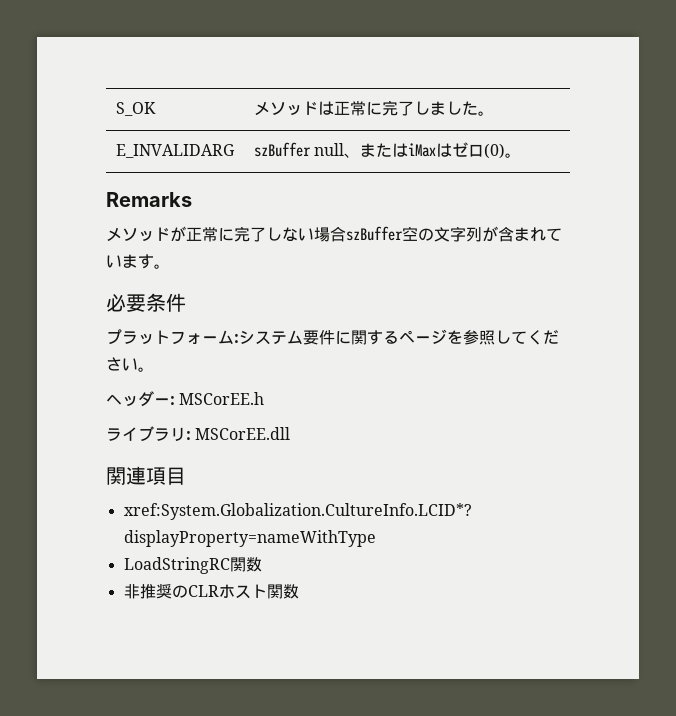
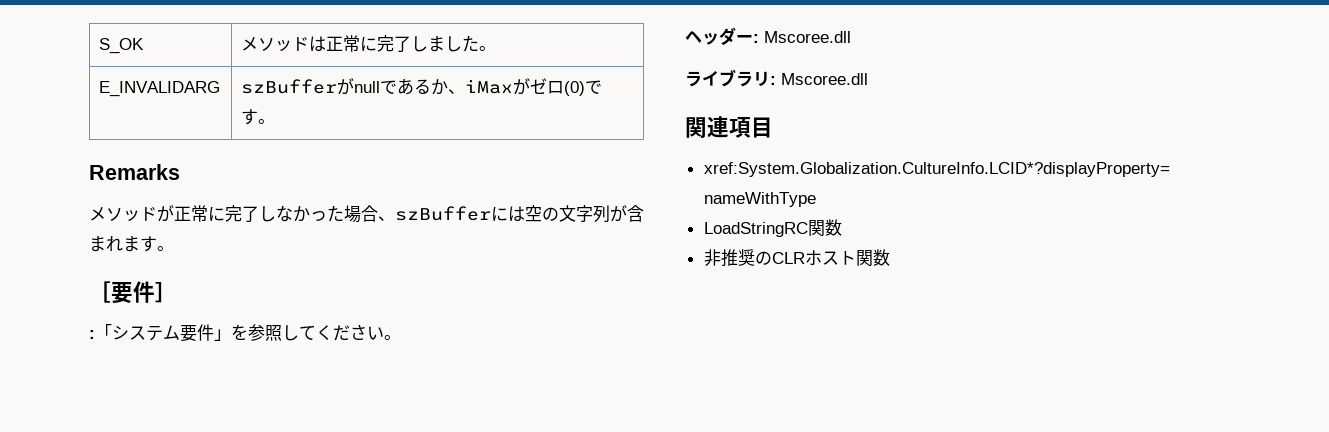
- E_INVALIDARG | szBuffer null、またはiMaxはゼロ(0)。
+ E_INVALIDARG | szBufferがnullであるか、iMaxがゼロ(0)です。
- メソッドが正常に完了しない場合szBuffer空の文字列が含まれています。
+ メソッドが正常に完了しなかった場合、szBufferには空の文字列が含まれます。
- 必要条件
- プラットフォーム:システム要件に関するページを参照してください。
+ ［要件］
+ :「システム要件」を参照してください。
- ヘッダー: MSCorEE.h
+ ヘッダー: Mscoree.dll
- ライブラリ: MSCorEE.dll
+ ライブラリ: Mscoree.dll

